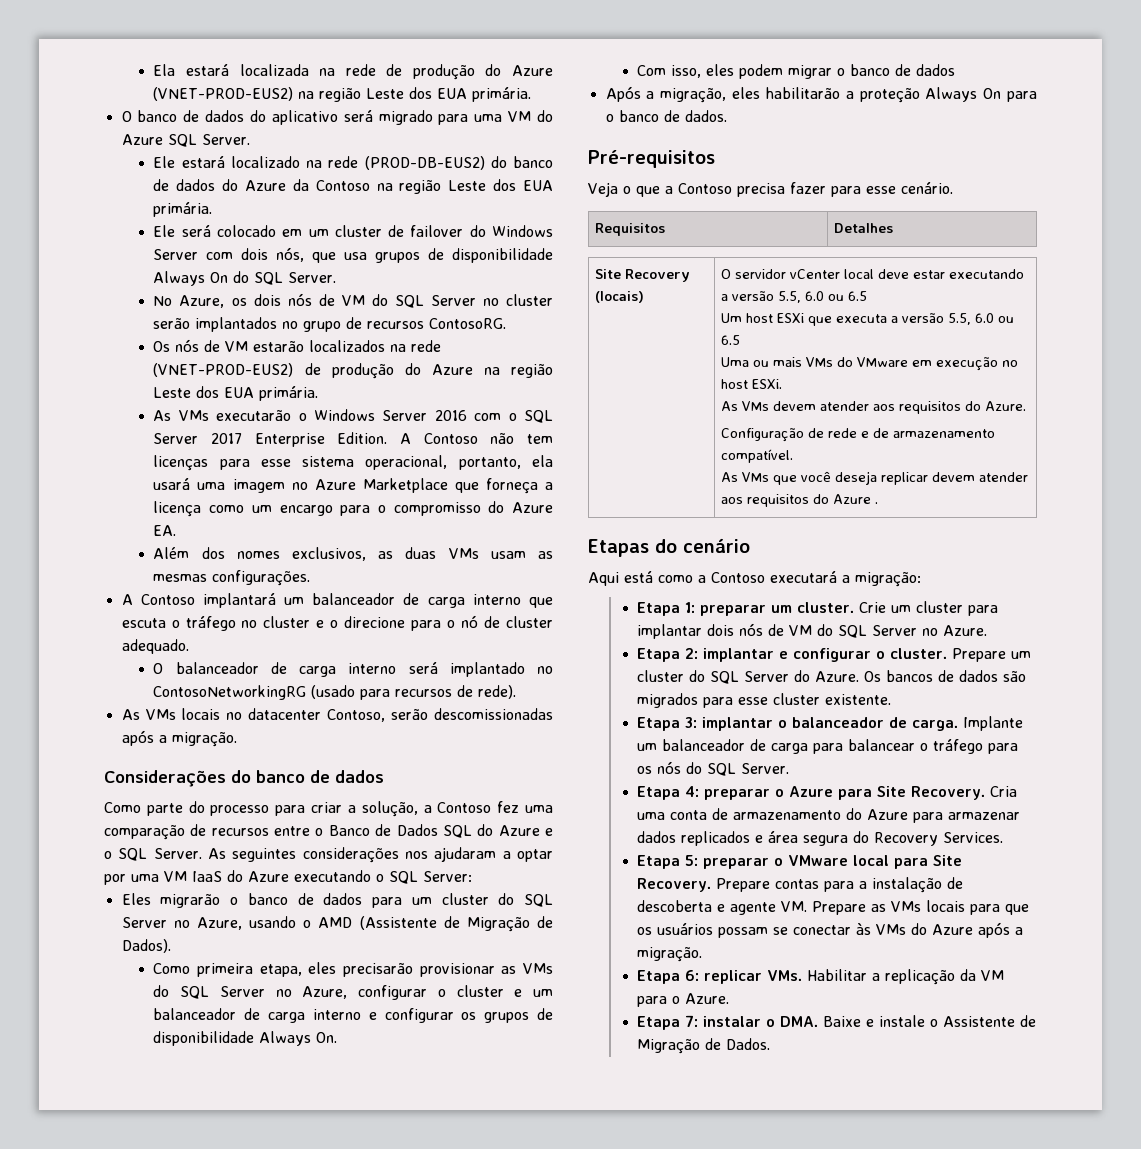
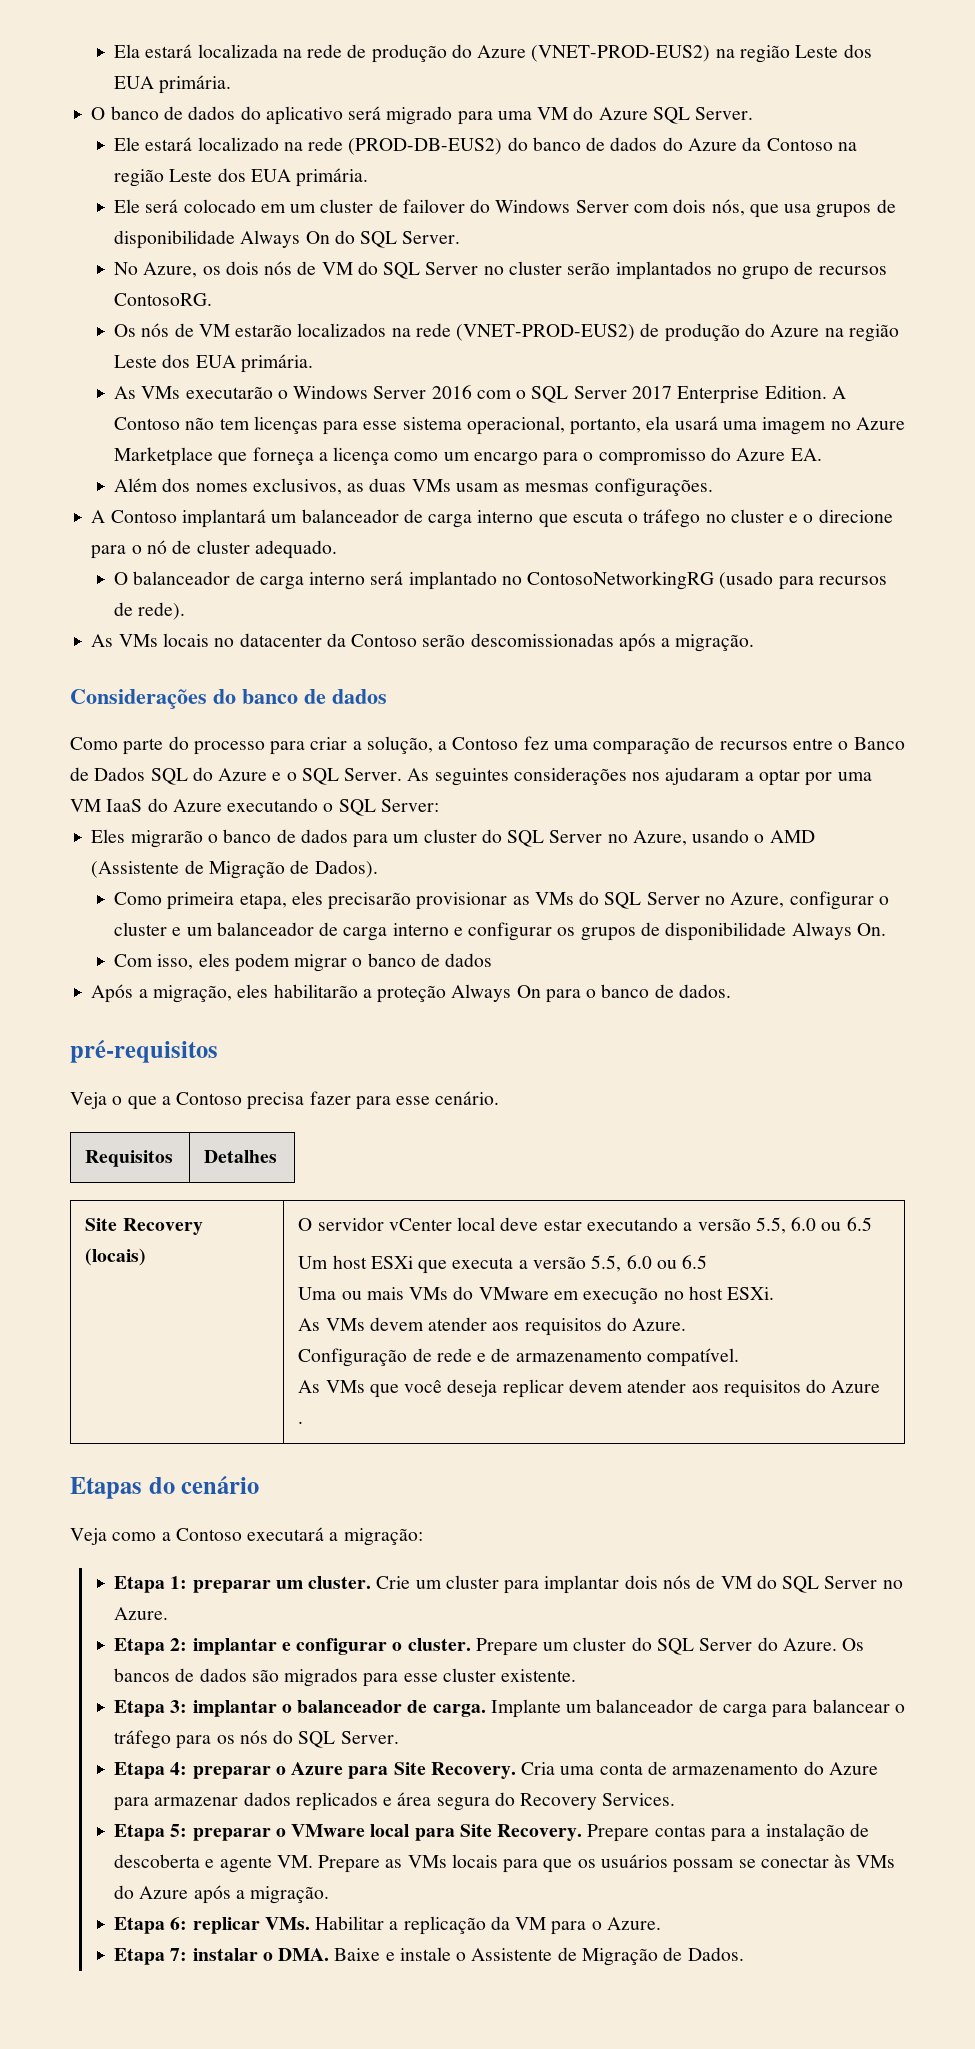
- As VMs locais no datacenter Contoso, serão descomissionadas após a migração.
+ As VMs locais no datacenter da Contoso serão descomissionadas após a migração.
- Pré-requisitos
+ pré-requisitos
- Aqui está como a Contoso executará a migração:
+ Veja como a Contoso executará a migração:

